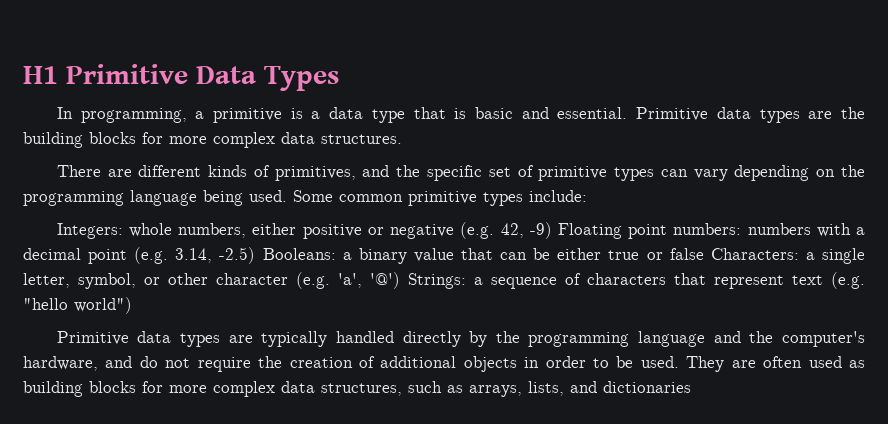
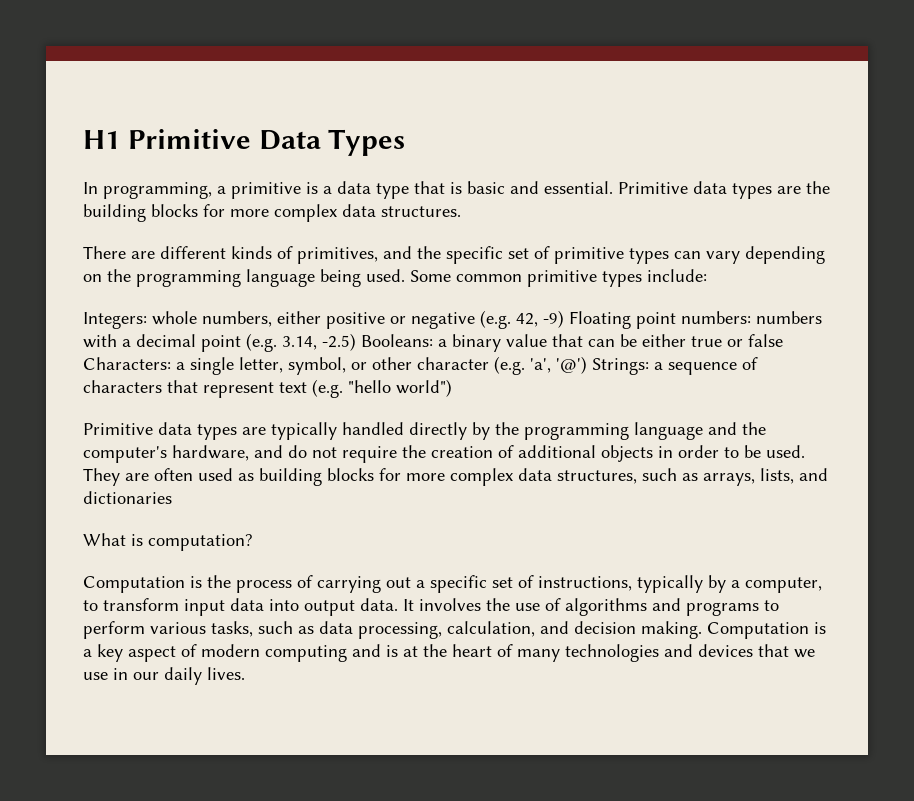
+ What is computation?
+ Computation is the process of carrying out a specific set of instructions, typically by a computer, to transform input data into output data. It involves the use of algorithms and programs to perform various tasks, such as data processing, calculation, and decision making. Computation is a key aspect of modern computing and is at the heart of many technologies and devices that we use in our daily lives.

